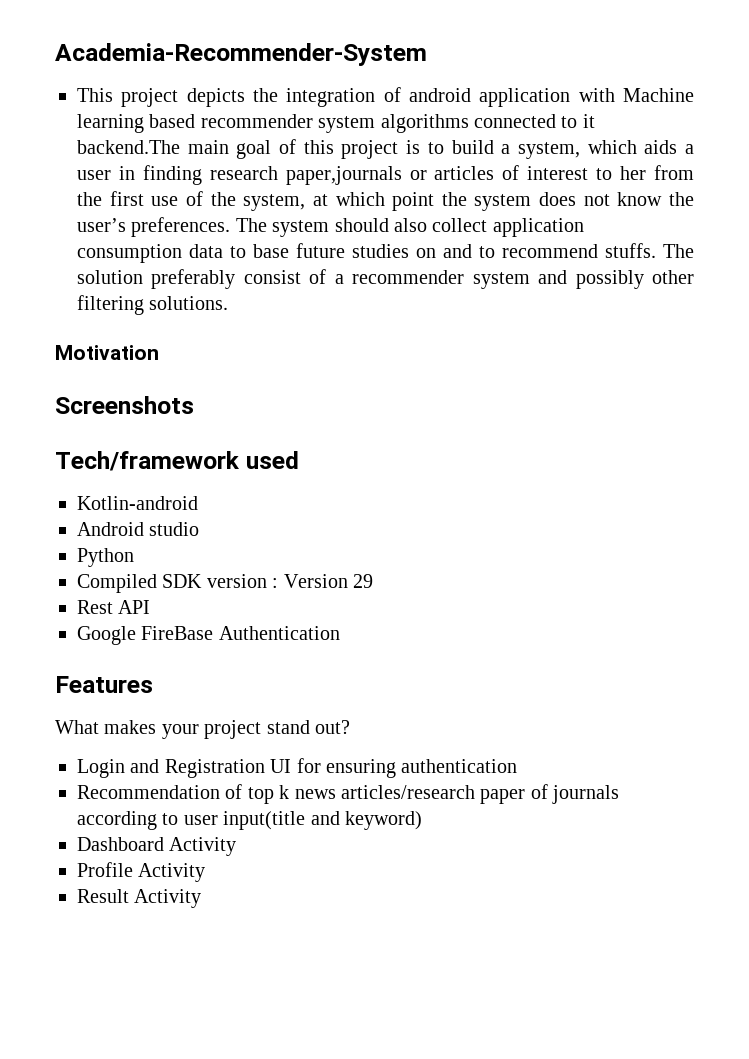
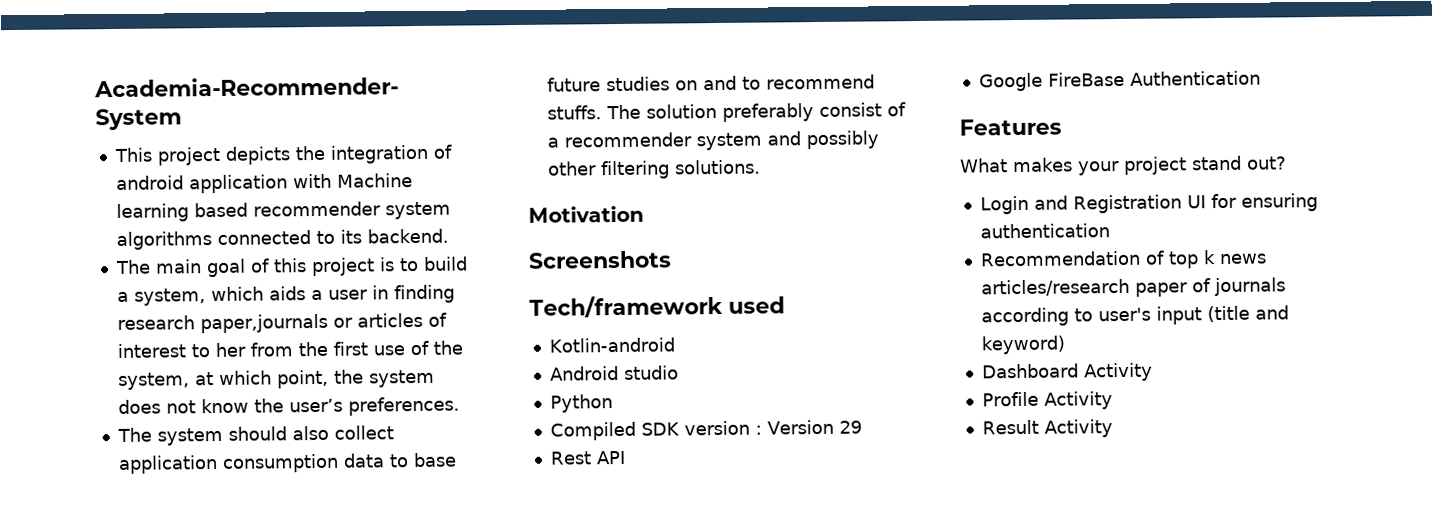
- This project depicts the integration of android application with Machine learning based recommender system algorithms connected to it backend.The main goal of this project is to build a system, which aids a user in finding research paper,journals or articles of interest to her from the first use of the system, at which point the system does not know the user’s preferences. The system should also collect application consumption data to base future studies on and to recommend stuffs.
+ This project depicts the integration of android application with Machine learning based recommender system algorithms connected to its backend.
+ The main goal of this project is to build a system, which aids a user in finding research paper,journals or articles of interest to her from the first use of the system, at which point, the system does not know the user’s preferences.
+ The system should also collect application consumption data to base future studies on and to recommend stuffs.
- Recommendation of top k news articles/research paper of journals according to user input(title and keyword)
+ Recommendation of top k news articles/research paper of journals according to user's input (title and keyword)

